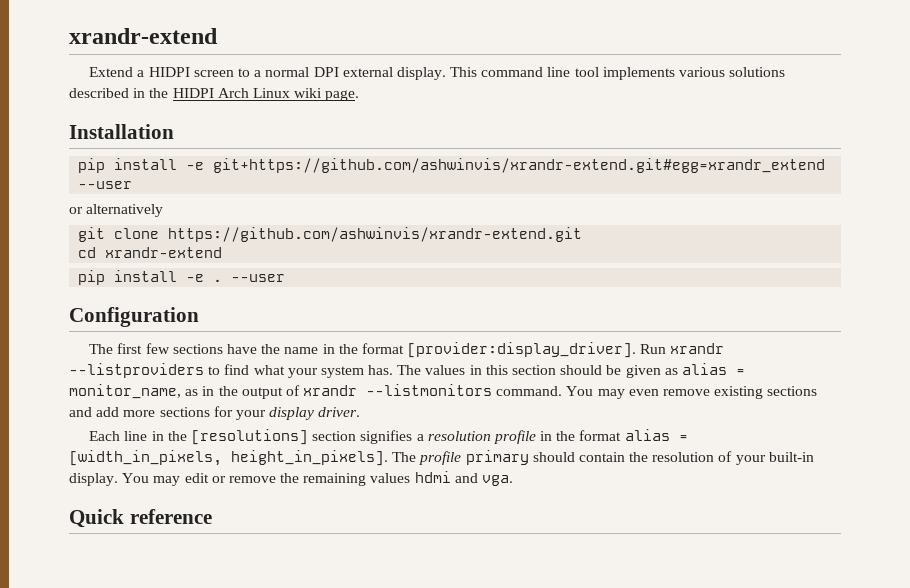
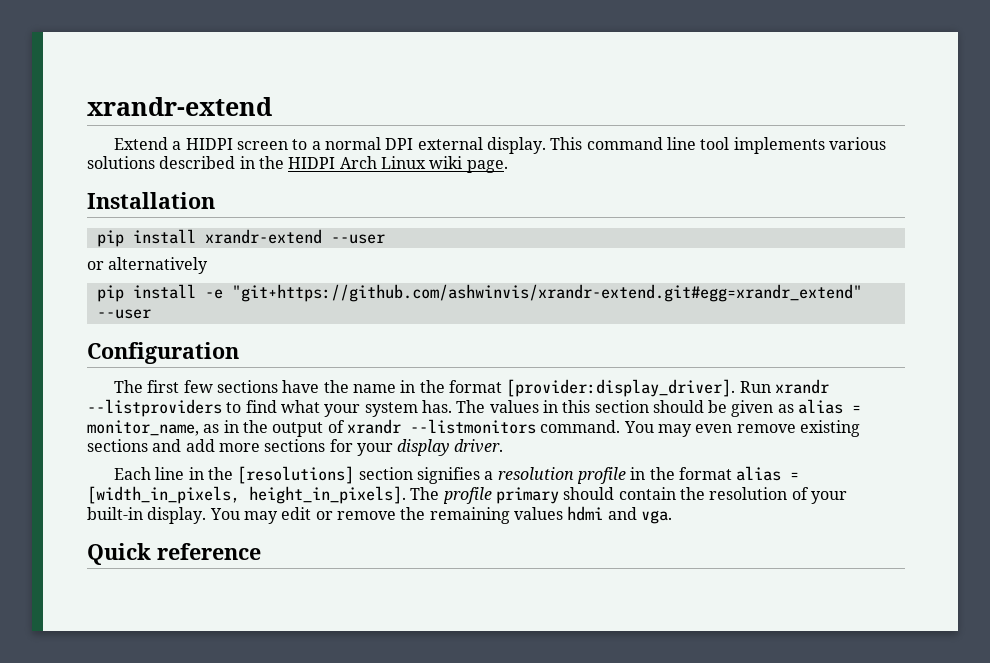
- pip install -e git+https://github.com/ashwinvis/xrandr-extend.git#egg=xrandr_extend --user
+ pip install xrandr-extend --user
- git clone https://github.com/ashwinvis/xrandr-extend.git
- cd xrandr-extend
- pip install -e . --user
+ pip install -e "git+https://github.com/ashwinvis/xrandr-extend.git#egg=xrandr_extend" --user

